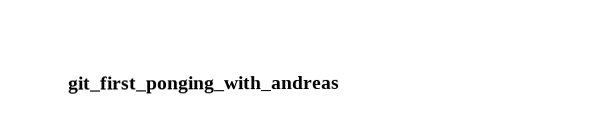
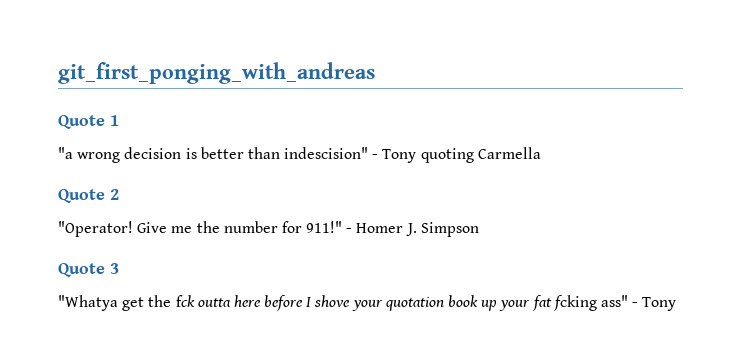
+ Quote 1
+ "a wrong decision is better than indescision" - Tony quoting Carmella
+ Quote 2
+ "Operator! Give me the number for 911!" - Homer J. Simpson
+ Quote 3
+ "Whatya get the fck outta here before I shove your quotation book up your fat fcking ass" - Tony

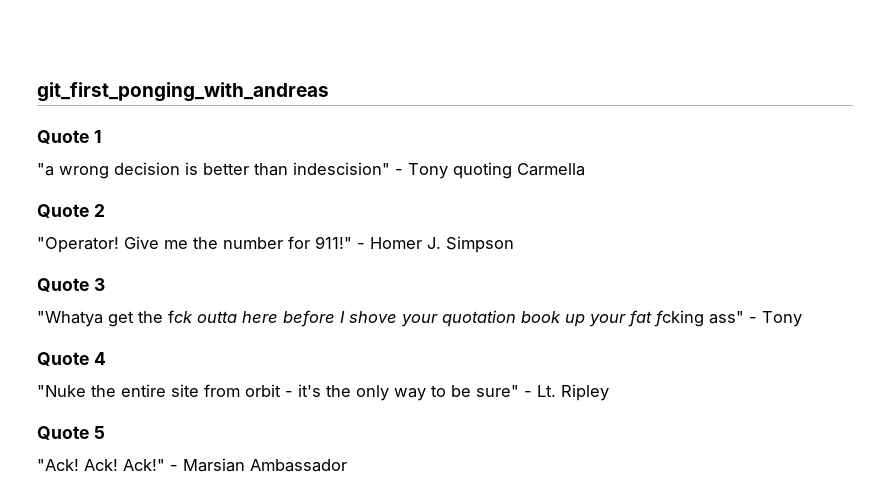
+ Quote 4
+ "Nuke the entire site from orbit - it's the only way to be sure" - Lt. Ripley
+ Quote 5
+ "Ack! Ack! Ack!" - Marsian Ambassador

